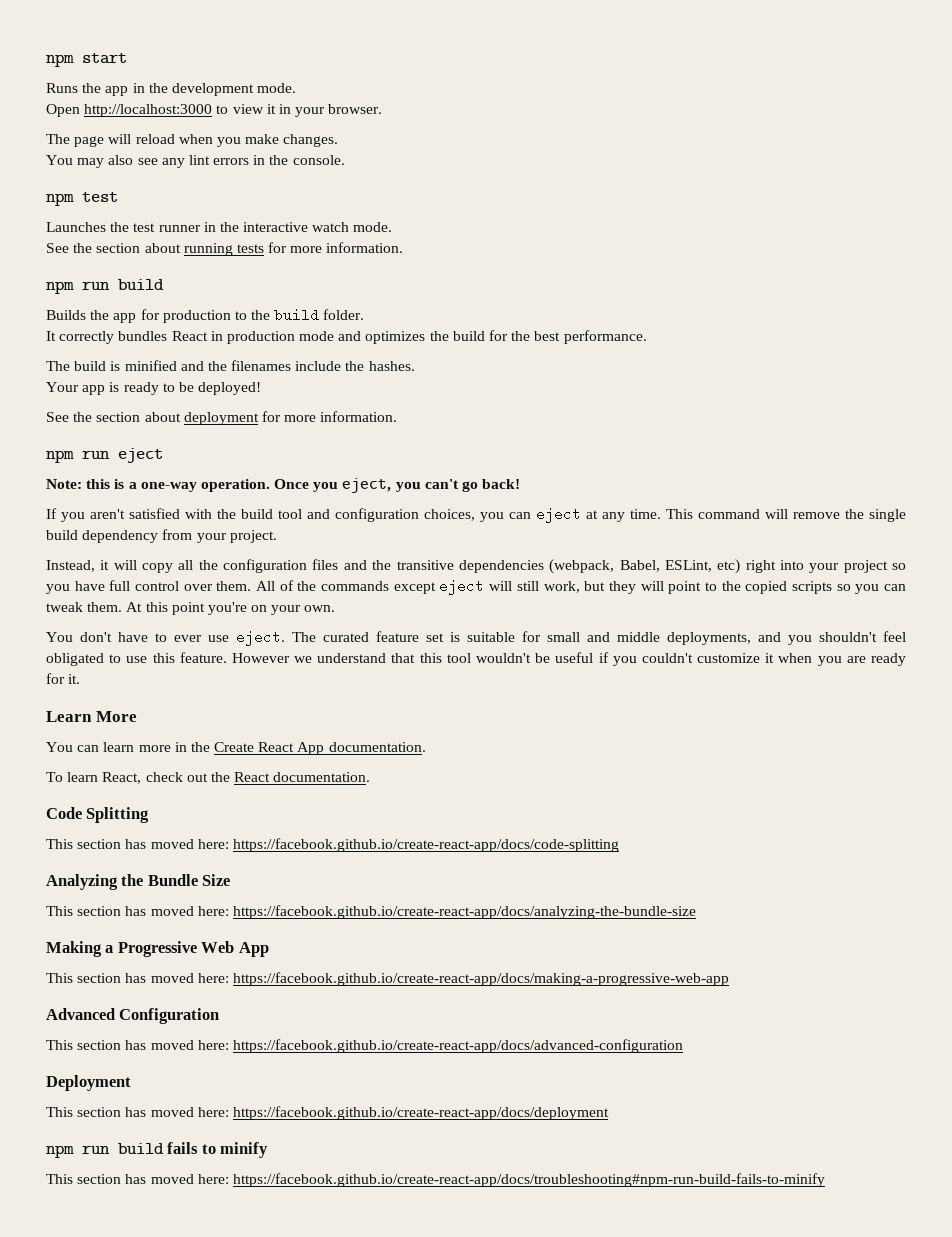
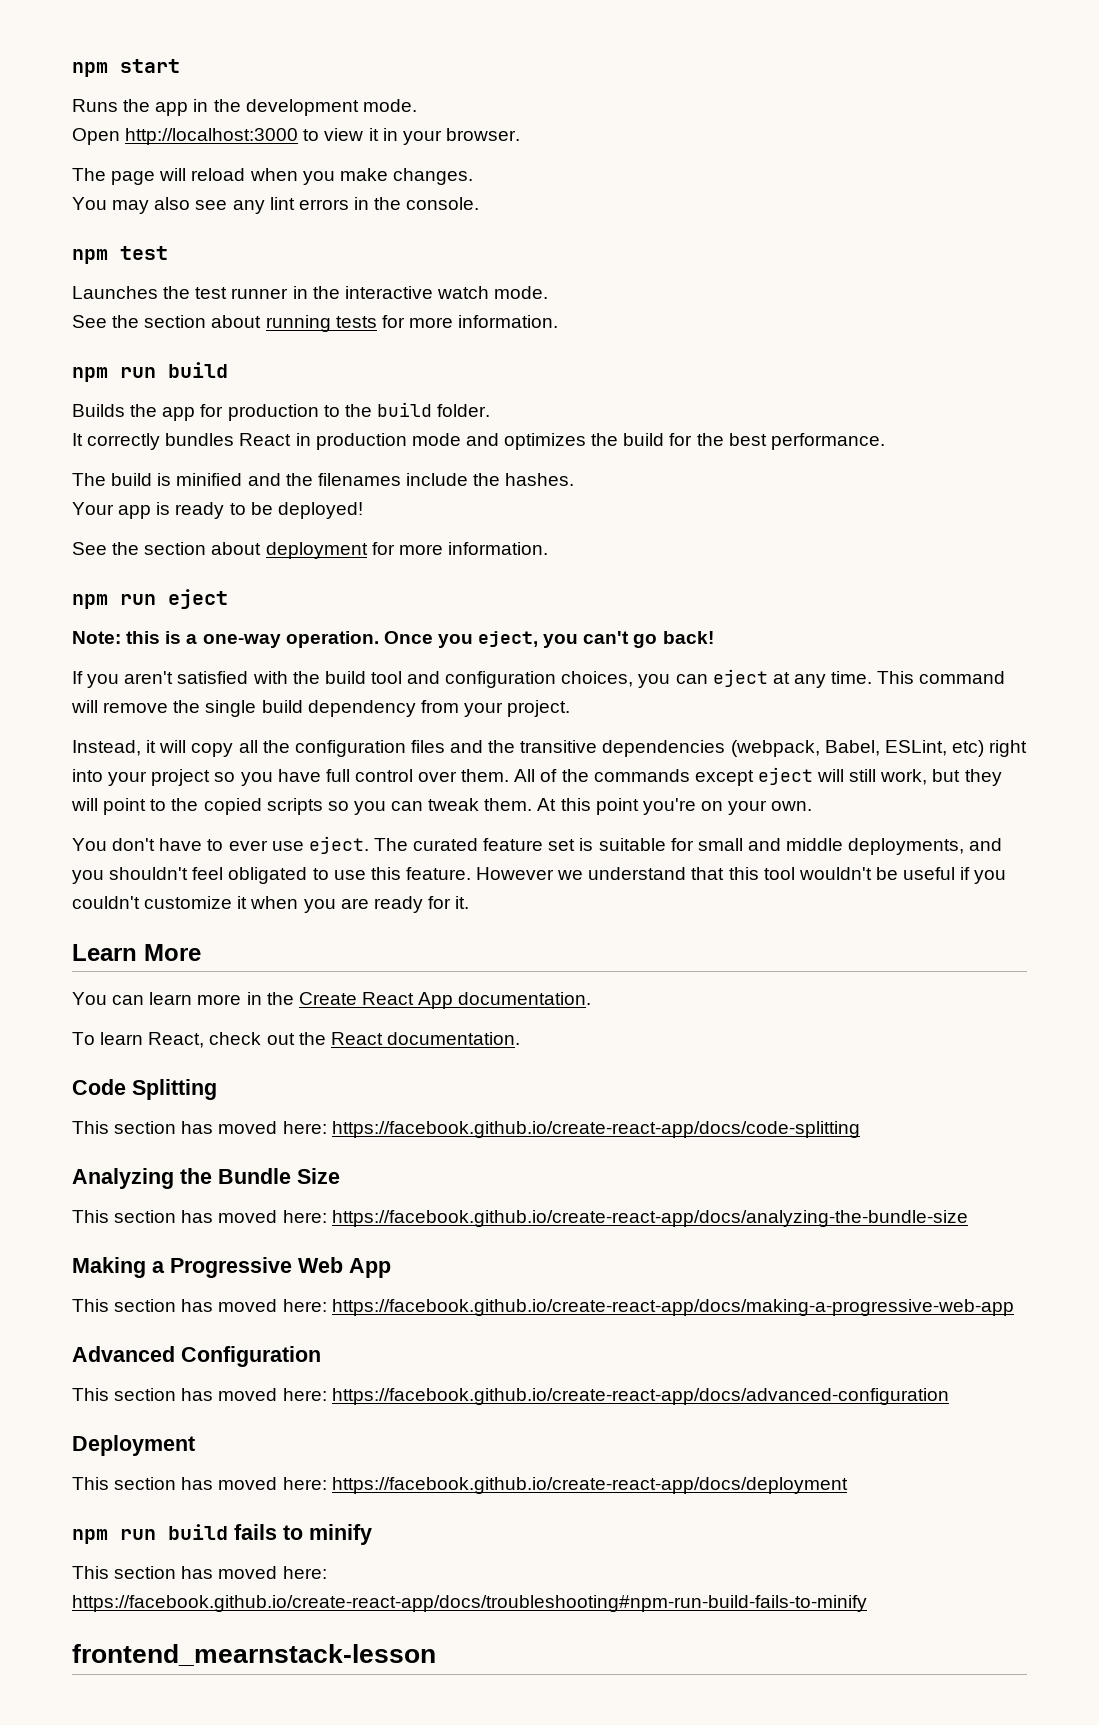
+ frontend_mearnstack-lesson

